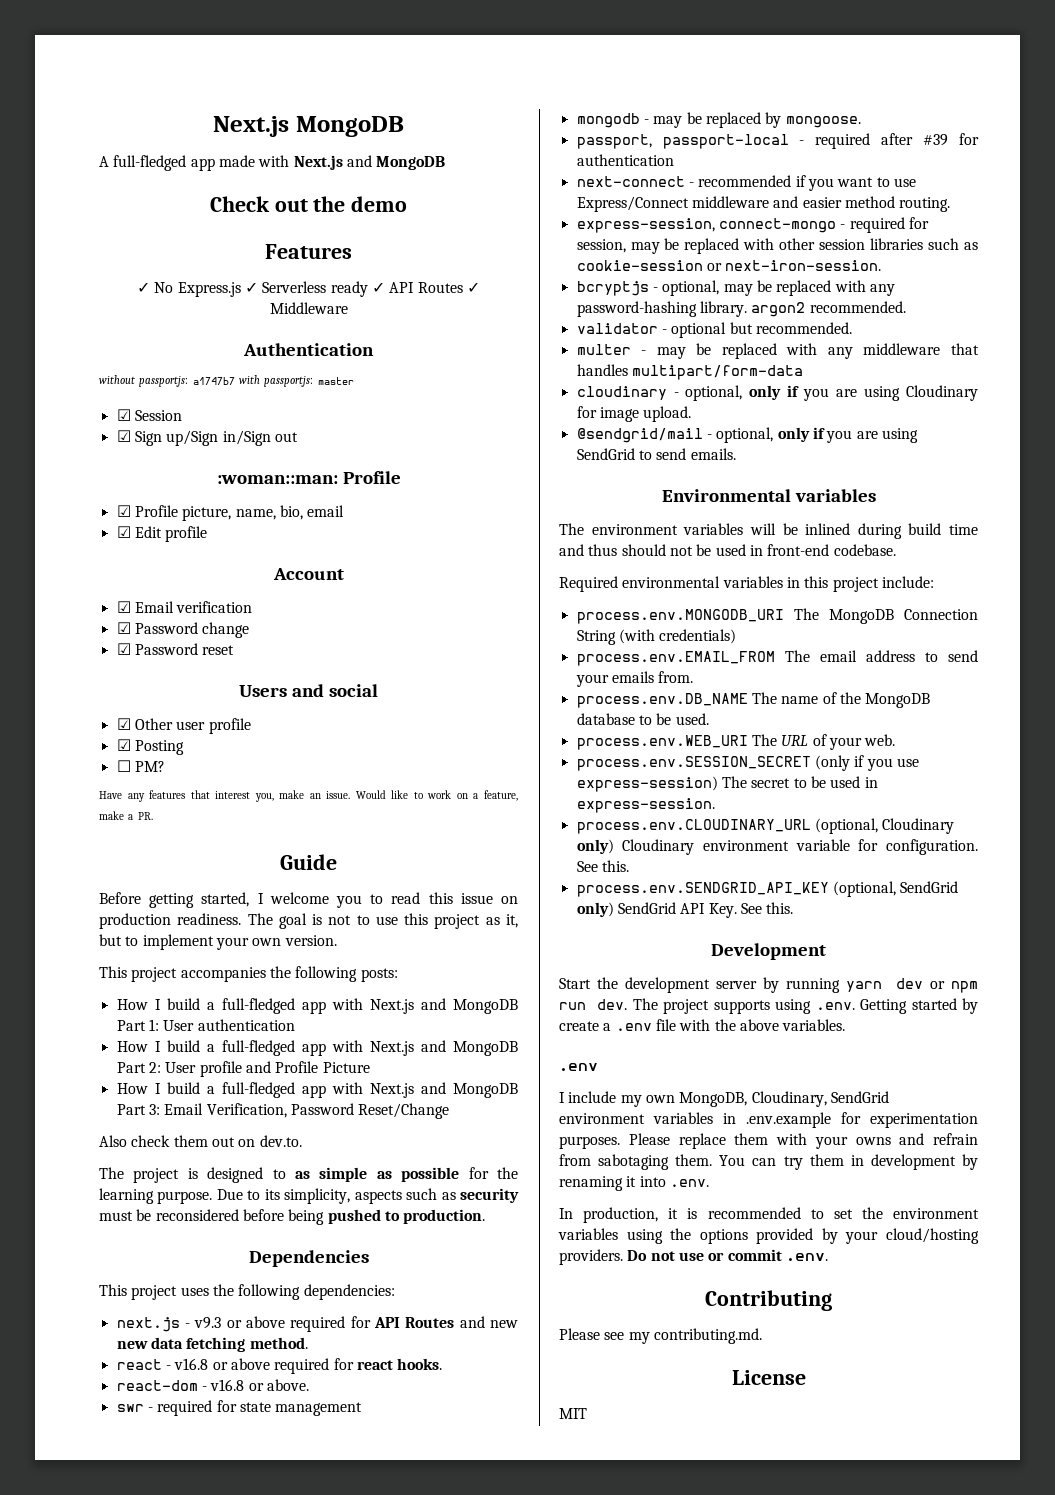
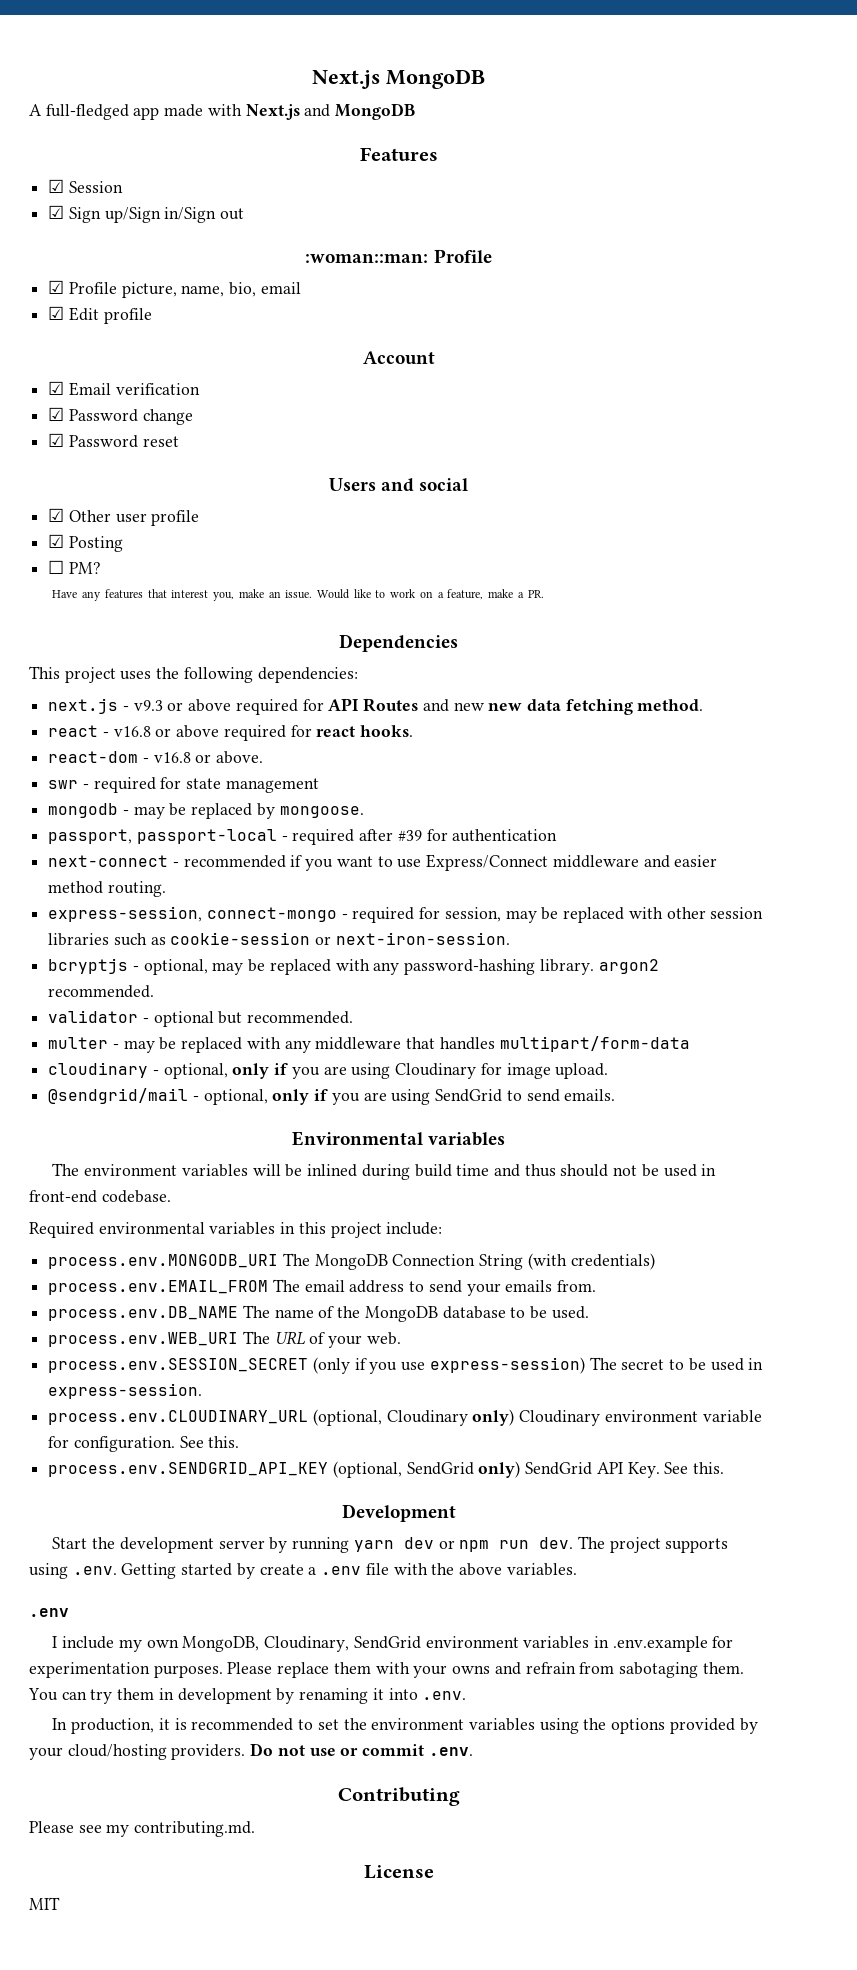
- Check out the demo
  Features
- ✓ No Express.js ✓ Serverless ready ✓ API Routes ✓ Middleware
- Authentication
- without passportjs: a1747b7 with passportjs: master
- Guide
- Before getting started, I welcome you to read this issue on production readiness. The goal is not to use this project as it, but to implement your own version.
- This project accompanies the following posts:
- How I build a full-fledged app with Next.js and MongoDB Part 1: User authentication
- How I build a full-fledged app with Next.js and MongoDB Part 2: User profile and Profile Picture
- How I build a full-fledged app with Next.js and MongoDB Part 3: Email Verification, Password Reset/Change
- Also check them out on dev.to.
- The project is designed to as simple as possible for the learning purpose. Due to its simplicity, aspects such as security must be reconsidered before being pushed to production.

